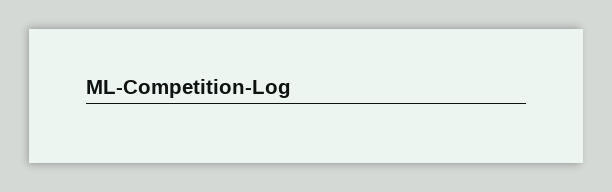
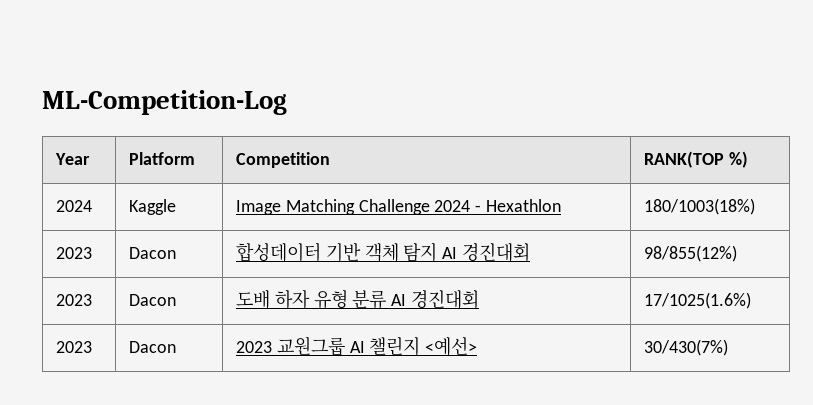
+ Year | Platform | Competition | RANK(TOP %)
+ 2024 | Kaggle | Image Matching Challenge 2024 - Hexathlon | 180/1003(18%)
+ 2023 | Dacon | 합성데이터 기반 객체 탐지 AI 경진대회 | 98/855(12%)
+ 2023 | Dacon | 도배 하자 유형 분류 AI 경진대회 | 17/1025(1.6%)
+ 2023 | Dacon | 2023 교원그룹 AI 챌린지 <예선> | 30/430(7%)

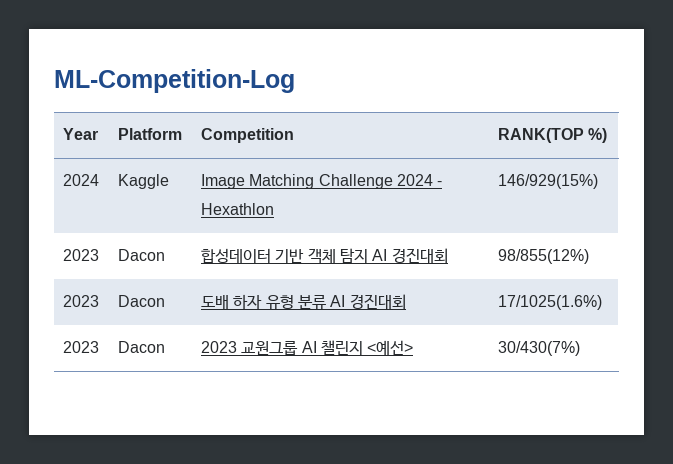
- 2024 | Kaggle | Image Matching Challenge 2024 - Hexathlon | 180/1003(18%)
+ 2024 | Kaggle | Image Matching Challenge 2024 - Hexathlon | 146/929(15%)

